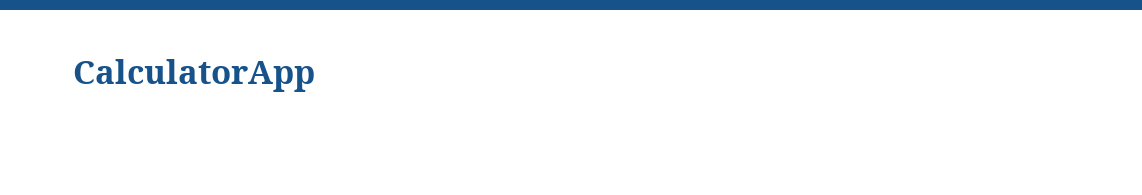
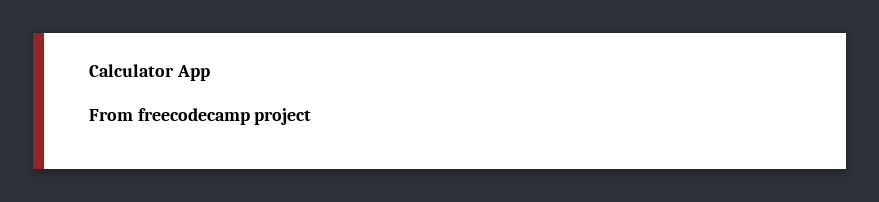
- CalculatorApp
+ Calculator App
+ From freecodecamp project

